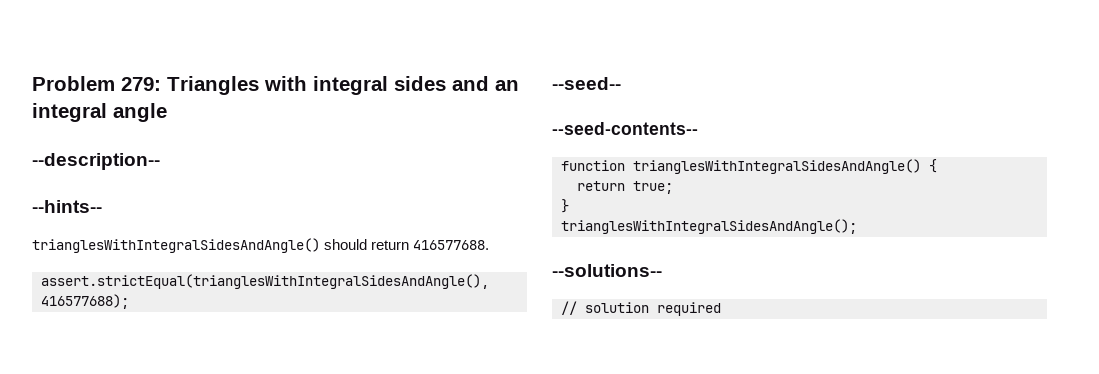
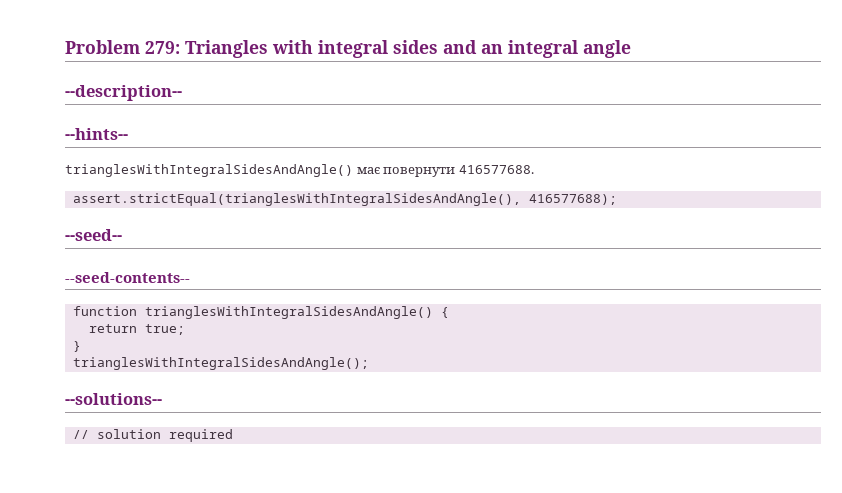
- trianglesWithIntegralSidesAndAngle() should return 416577688.
+ trianglesWithIntegralSidesAndAngle() має повернути 416577688.

